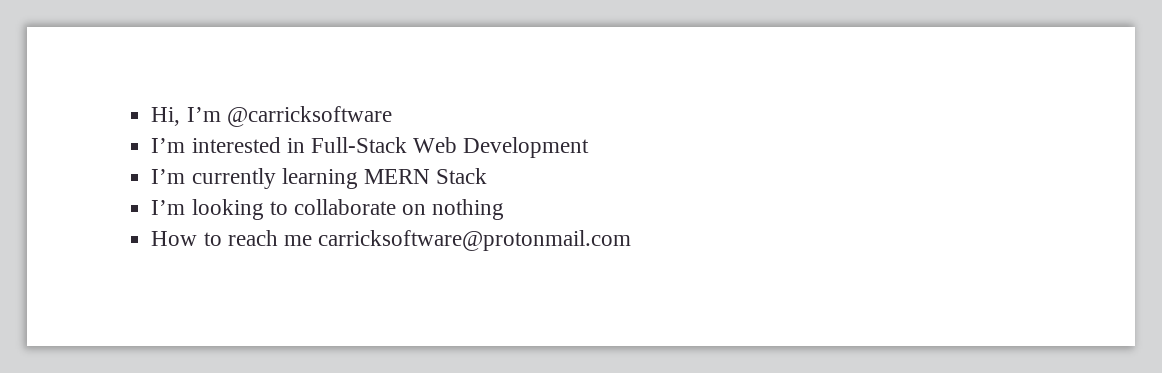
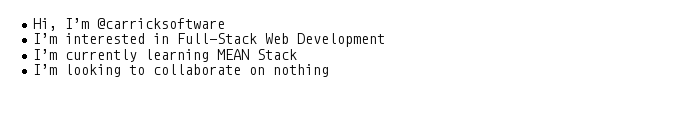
- I’m currently learning MERN Stack
+ I’m currently learning MEAN Stack
- How to reach me carricksoftware@protonmail.com

